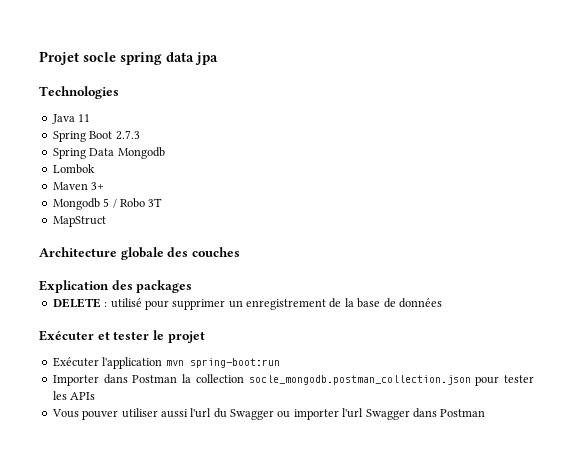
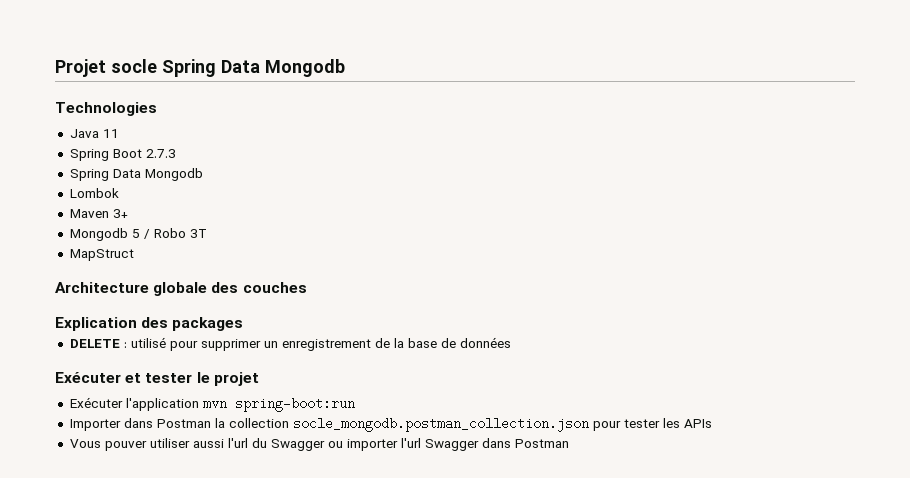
- Projet socle spring data jpa
+ Projet socle Spring Data Mongodb

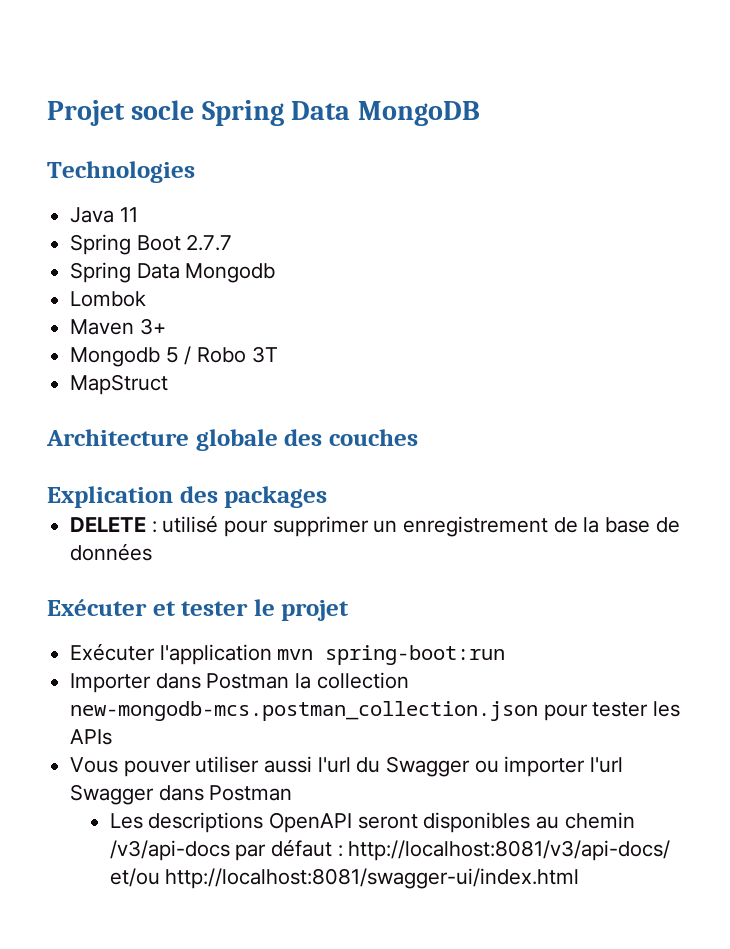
- Projet socle Spring Data Mongodb
+ Projet socle Spring Data MongoDB
- Spring Boot 2.7.3
+ Spring Boot 2.7.7
- Importer dans Postman la collection socle_mongodb.postman_collection.json pour tester les APIs
+ Importer dans Postman la collection new-mongodb-mcs.postman_collection.json pour tester les APIs
+ Les descriptions OpenAPI seront disponibles au chemin /v3/api-docs par défaut : http://localhost:8081/v3/api-docs/ et/ou http://localhost:8081/swagger-ui/index.html

